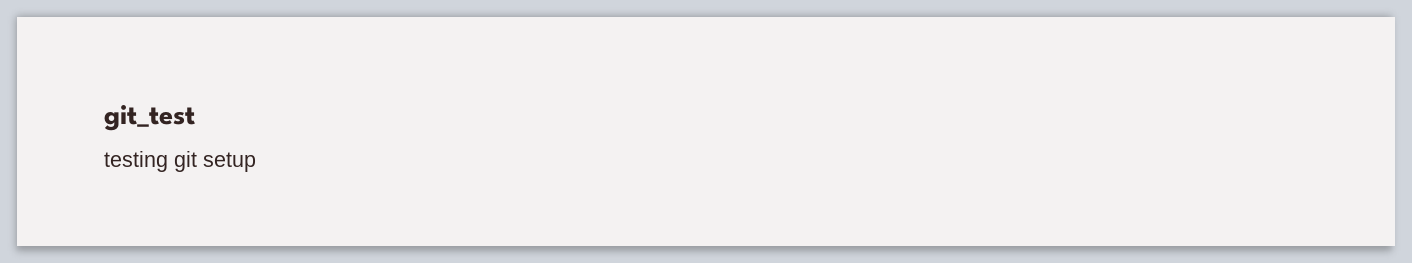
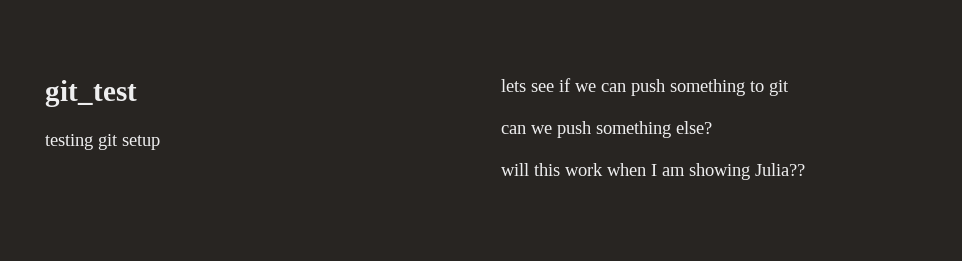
+ lets see if we can push something to git
+ can we push something else?
+ will this work when I am showing Julia??

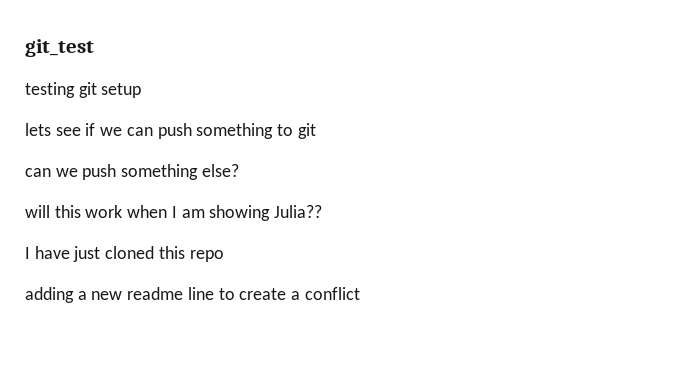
+ I have just cloned this repo
+ adding a new readme line to create a conflict

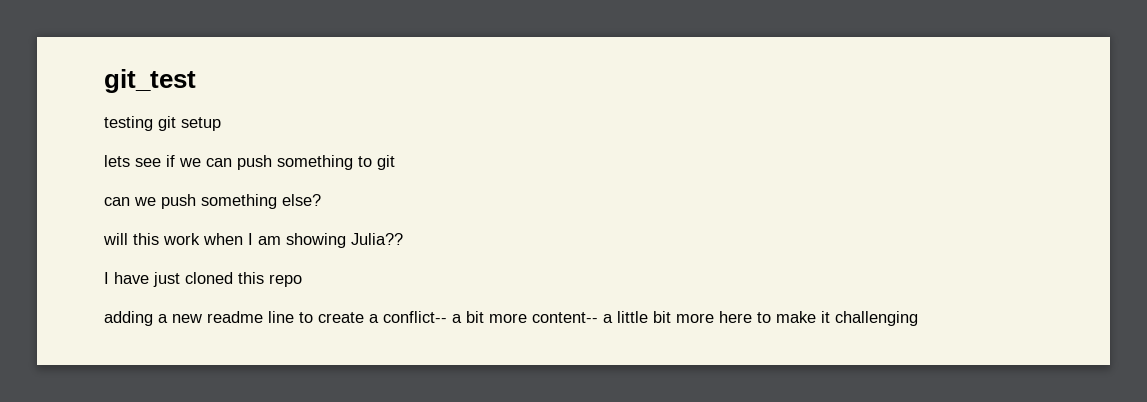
- adding a new readme line to create a conflict
+ adding a new readme line to create a conflict-- a bit more content-- a little bit more here to make it challenging

